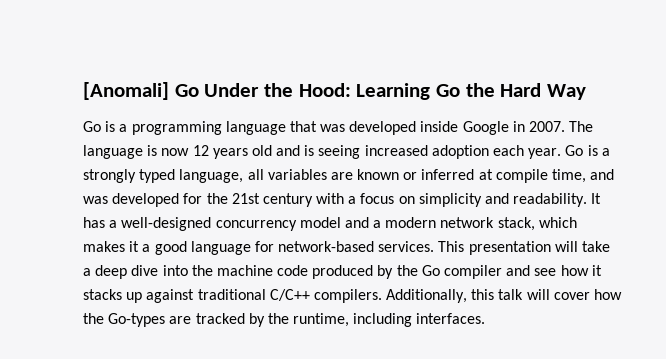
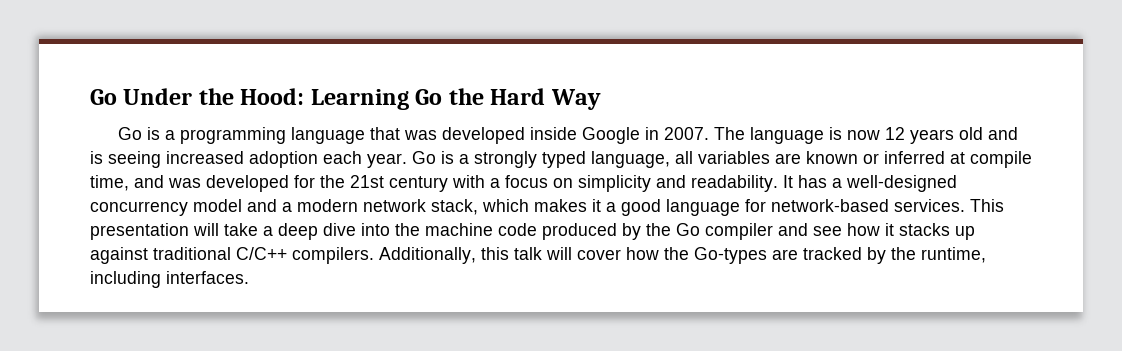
- [Anomali] Go Under the Hood: Learning Go the Hard Way
+ Go Under the Hood: Learning Go the Hard Way

